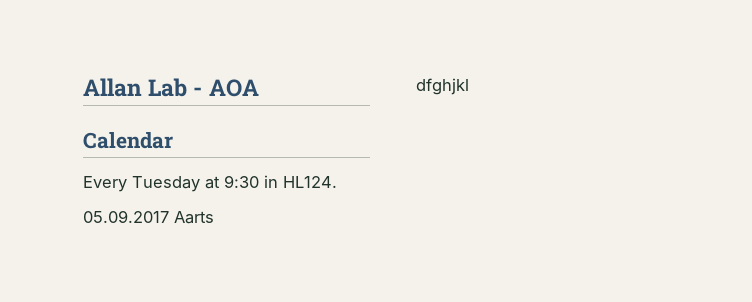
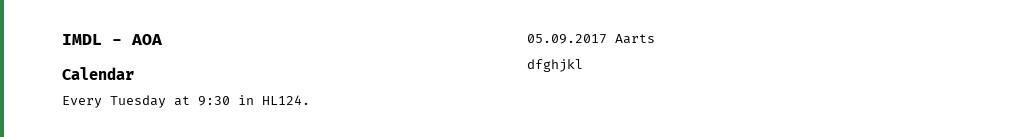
- Allan Lab - AOA
+ IMDL - AOA

